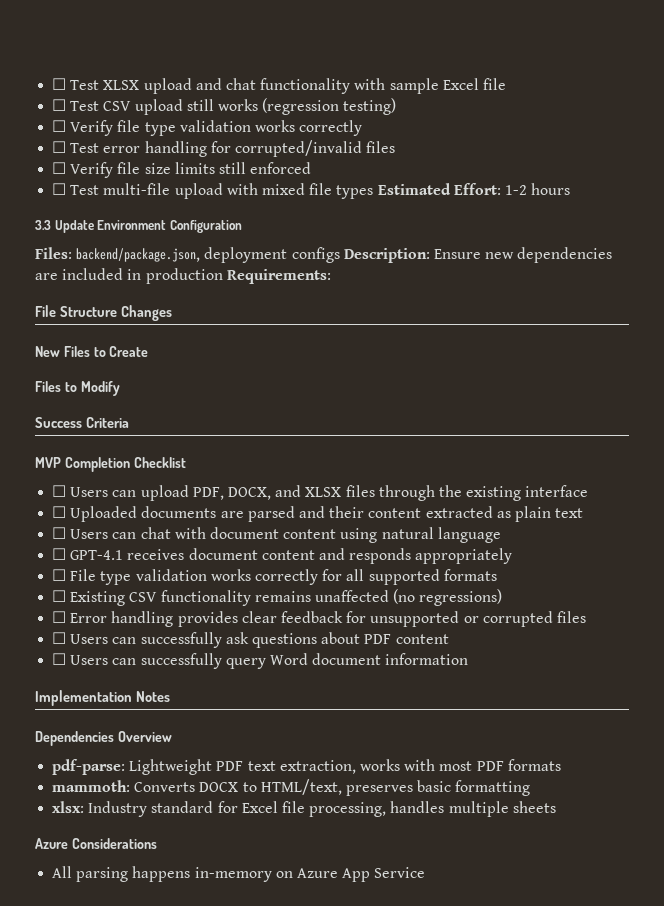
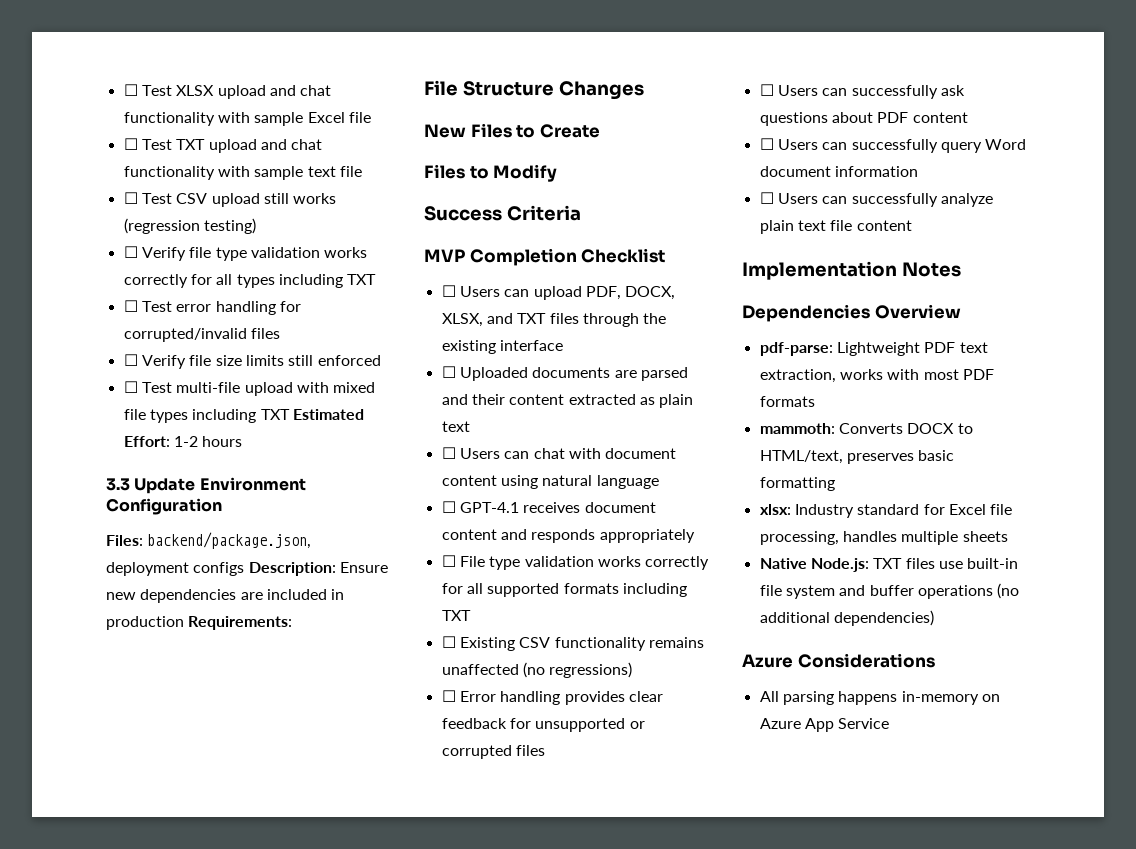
+ ☐ Test TXT upload and chat functionality with sample text file
- ☐ Verify file type validation works correctly
+ ☐ Verify file type validation works correctly for all types including TXT
- ☐ Test multi-file upload with mixed file types Estimated Effort: 1-2 hours
+ ☐ Test multi-file upload with mixed file types including TXT Estimated Effort: 1-2 hours
- ☐ Users can upload PDF, DOCX, and XLSX files through the existing interface
+ ☐ Users can upload PDF, DOCX, XLSX, and TXT files through the existing interface
- ☐ File type validation works correctly for all supported formats
+ ☐ File type validation works correctly for all supported formats including TXT
+ ☐ Users can successfully analyze plain text file content
+ Native Node.js: TXT files use built-in file system and buffer operations (no additional dependencies)

